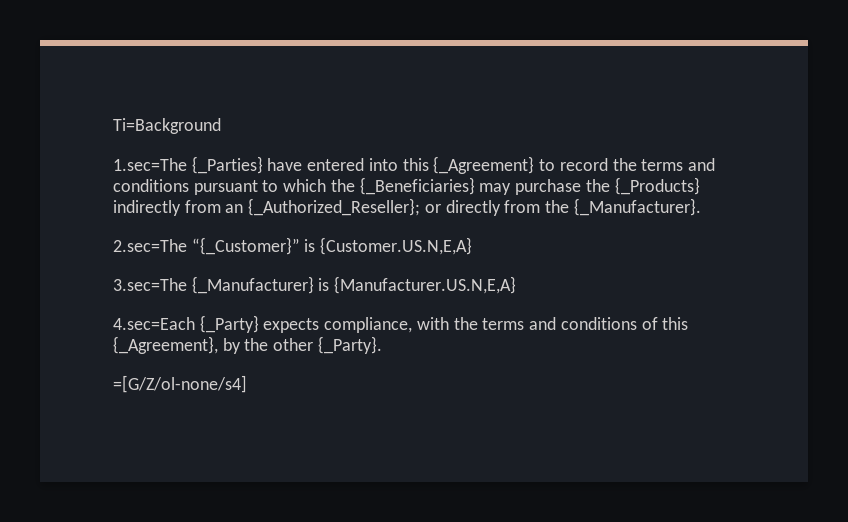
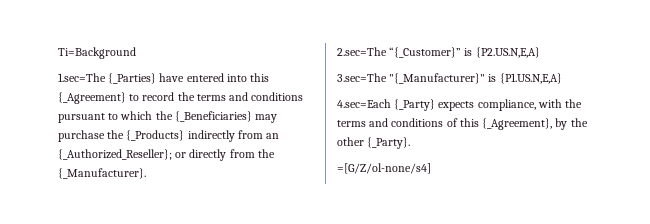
- 2.sec=The “{_Customer}” is {Customer.US.N,E,A}
+ 2.sec=The “{_Customer}” is {P2.US.N,E,A}
- 3.sec=The {_Manufacturer} is {Manufacturer.US.N,E,A}
+ 3.sec=The "{_Manufacturer}" is {P1.US.N,E,A}

